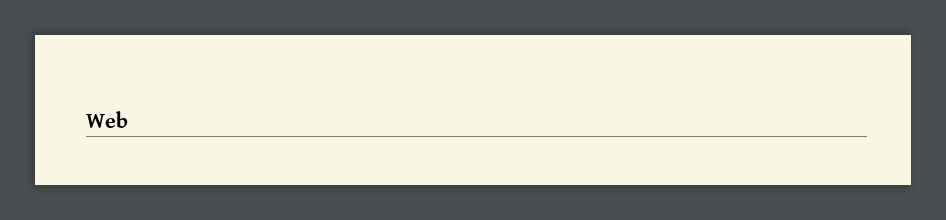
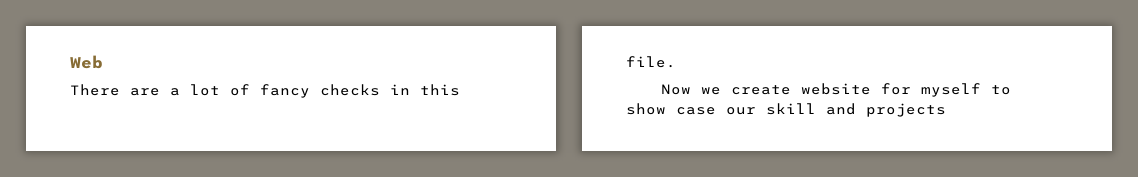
+ There are a lot of fancy checks in this file.
+ Now we create website for myself to show case our skill and projects

